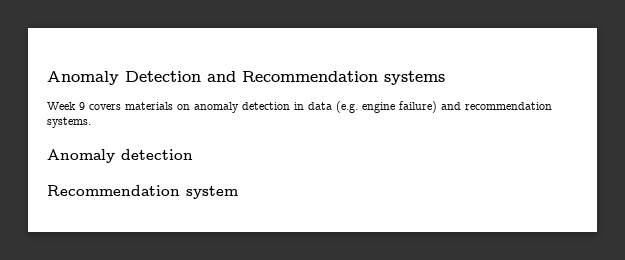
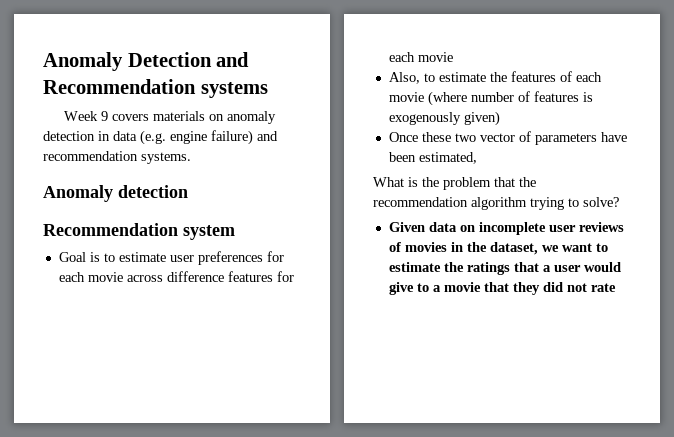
+ Goal is to estimate user preferences for each movie across difference features for each movie
+ Also, to estimate the features of each movie (where number of features is exogenously given)
+ Once these two vector of parameters have been estimated,
+ What is the problem that the recommendation algorithm trying to solve?
+ Given data on incomplete user reviews of movies in the dataset, we want to estimate the ratings that a user would give to a movie that they did not rate

